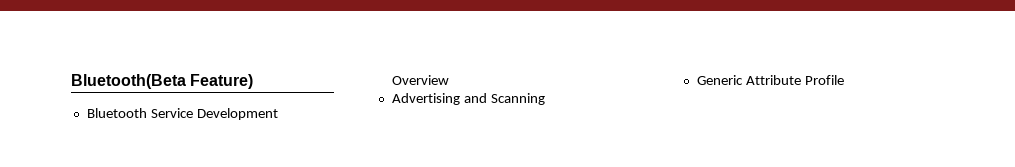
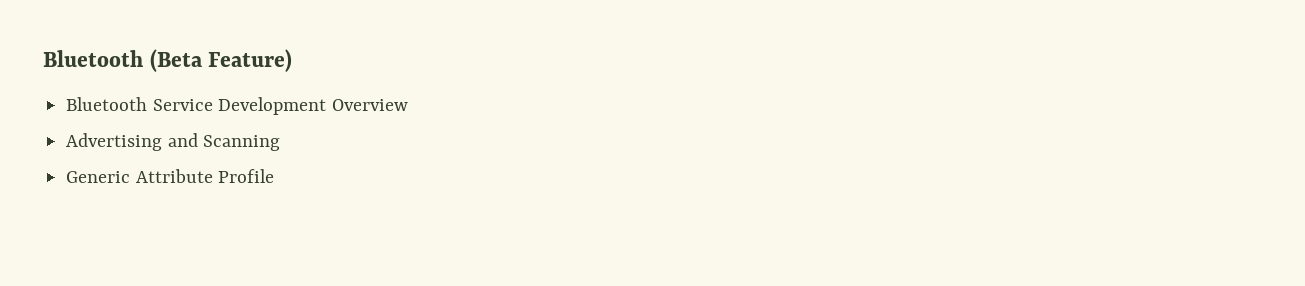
- Bluetooth(Beta Feature)
+ Bluetooth (Beta Feature)

